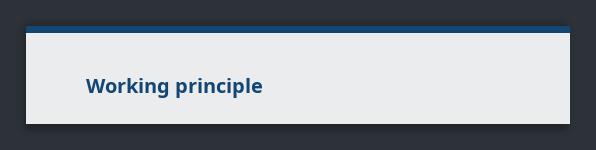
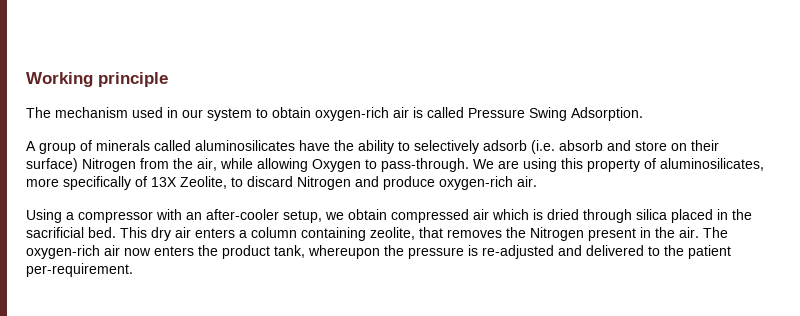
+ The mechanism used in our system to obtain oxygen-rich air is called Pressure Swing Adsorption.
+ A group of minerals called aluminosilicates have the ability to selectively adsorb (i.e. absorb and store on their surface) Nitrogen from the air, while allowing Oxygen to pass-through. We are using this property of aluminosilicates, more specifically of 13X Zeolite, to discard Nitrogen and produce oxygen-rich air.
+ Using a compressor with an after-cooler setup, we obtain compressed air which is dried through silica placed in the sacrificial bed. This dry air enters a column containing zeolite, that removes the Nitrogen present in the air. The oxygen-rich air now enters the product tank, whereupon the pressure is re-adjusted and delivered to the patient per-requirement.

